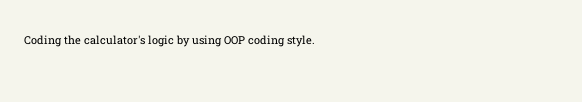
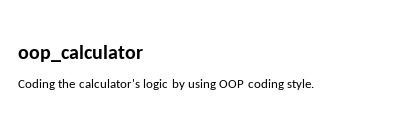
+ oop_calculator

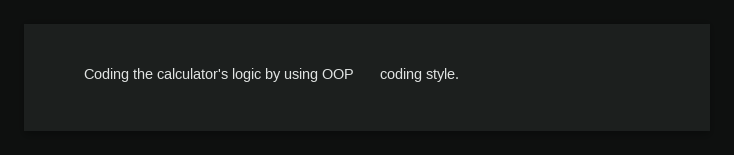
- oop_calculator

